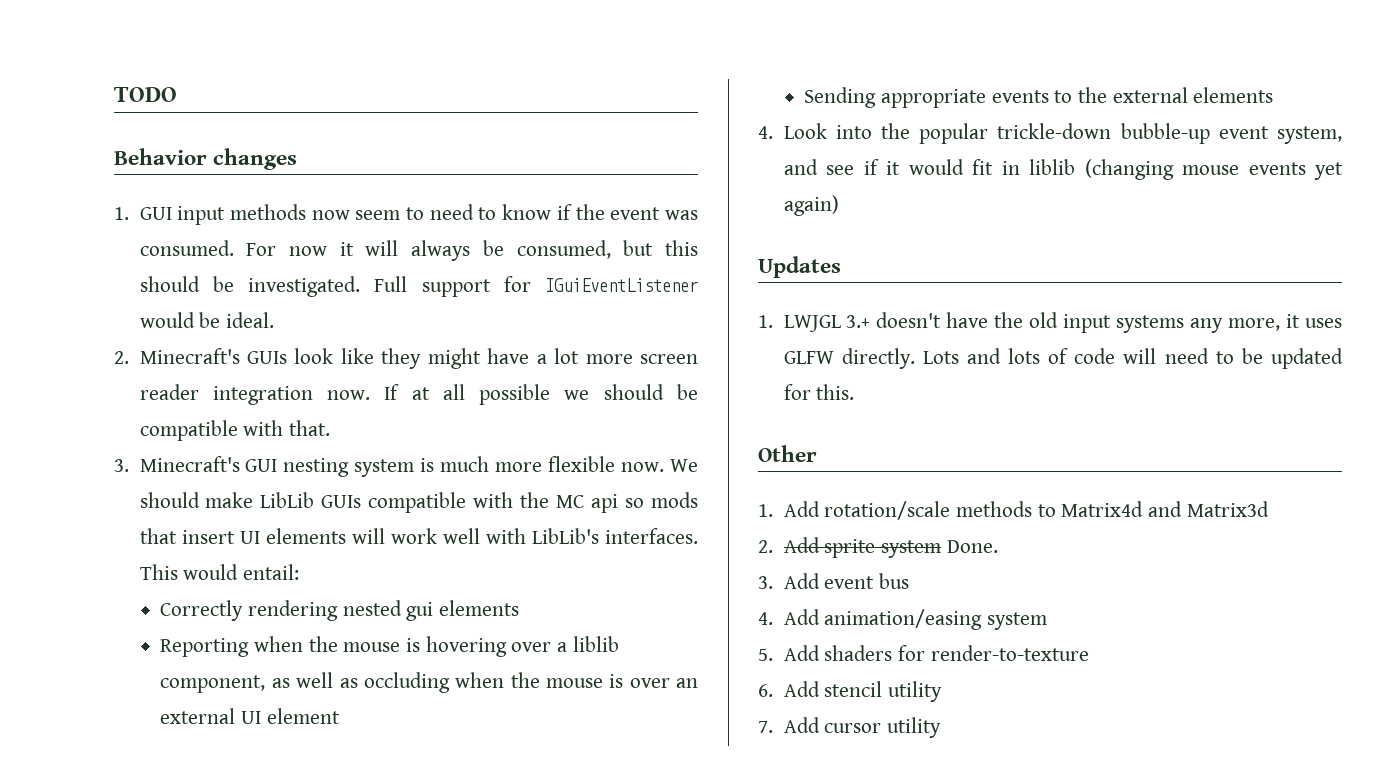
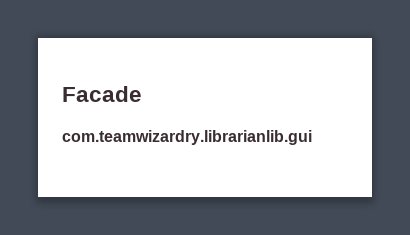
- TODO
- Behavior changes
- 1. GUI input methods now seem to need to know if the event was consumed. For now it will always be consumed, but this should be investigated. Full support for IGuiEventListener would be ideal.
- 2. Minecraft's GUIs look like they might have a lot more screen reader integration now. If at all possible we should be compatible with that.
- 3. Minecraft's GUI nesting system is much more flexible now. We should make LibLib GUIs compatible with the MC api so mods that insert UI elements will work well with LibLib's interfaces. This would entail:
- Correctly rendering nested gui elements
- Reporting when the mouse is hovering over a liblib component, as well as occluding when the mouse is over an external UI element
- Sending appropriate events to the external elements
- 4. Look into the popular trickle-down bubble-up event system, and see if it would fit in liblib (changing mouse events yet again)
- Updates
- 1. LWJGL 3.+ doesn't have the old input systems any more, it uses GLFW directly. Lots and lots of code will need to be updated for this.
- Other
- 1. Add rotation/scale methods to Matrix4d and Matrix3d
- 2. Add sprite system Done.
- 3. Add event bus
- 4. Add animation/easing system
- 5. Add shaders for render-to-texture
- 6. Add stencil utility
- 7. Add cursor utility
+ Facade
+ com.teamwizardry.librarianlib.gui

